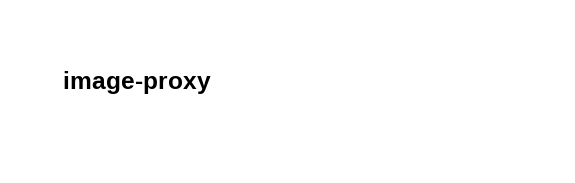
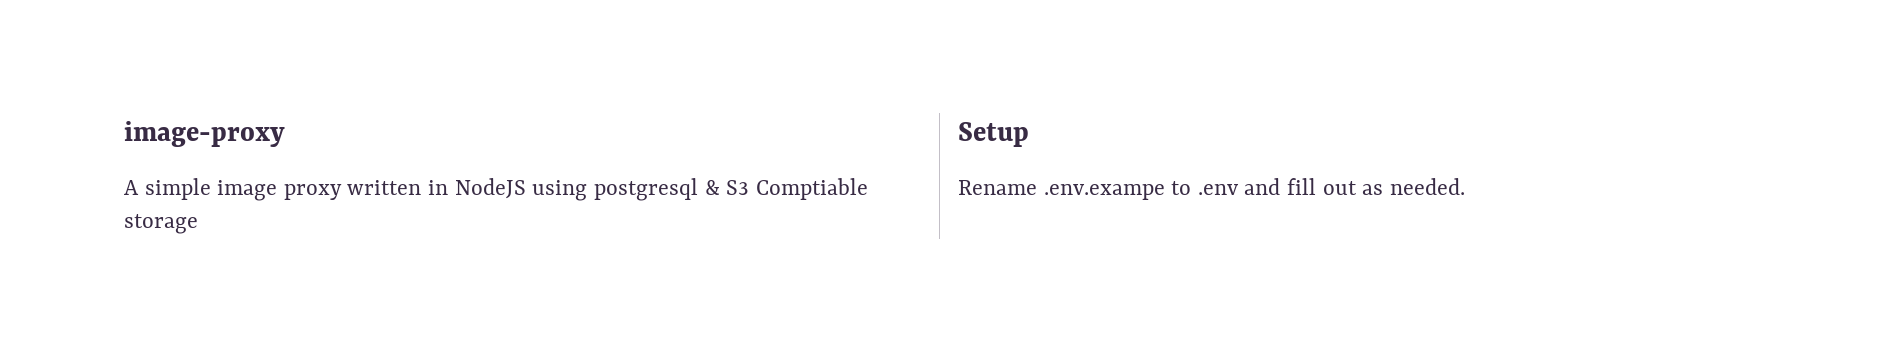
+ A simple image proxy written in NodeJS using postgresql & S3 Comptiable storage
+ Setup
+ Rename .env.exampe to .env and fill out as needed.

